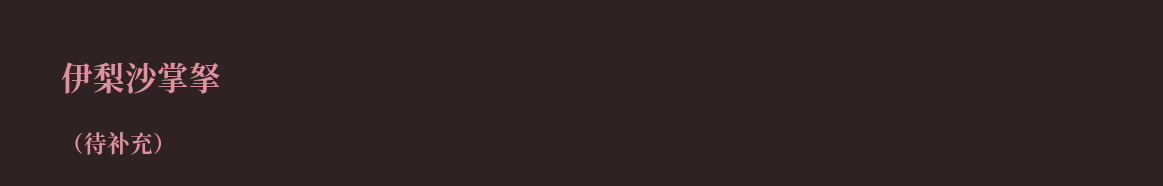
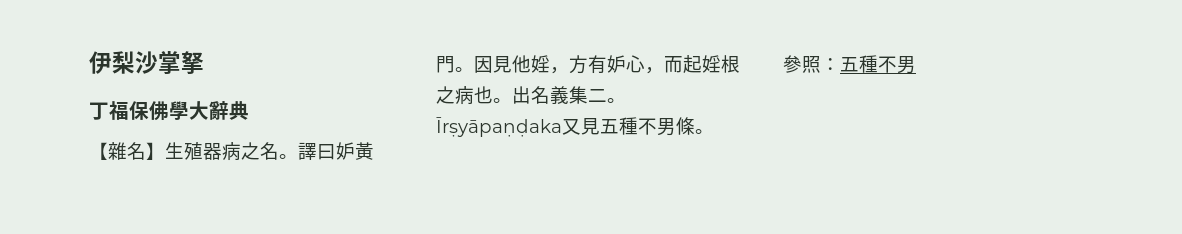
- （待补充）
+ 丁福保佛學大辭典
+ 【雜名】生殖器病之名。譯曰妒黃門。因見他婬，方有妒心，而起婬根之病也。出名義集二。Īrṣyāpaṇḍaka又見五種不男條。
+ 參照：五種不男

